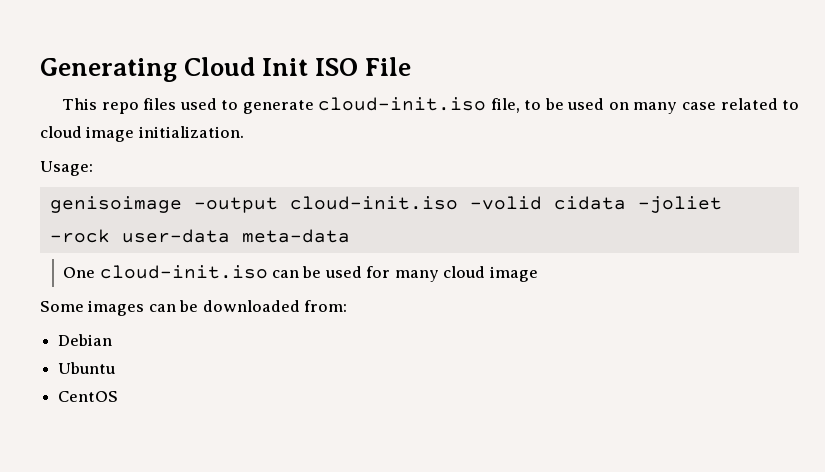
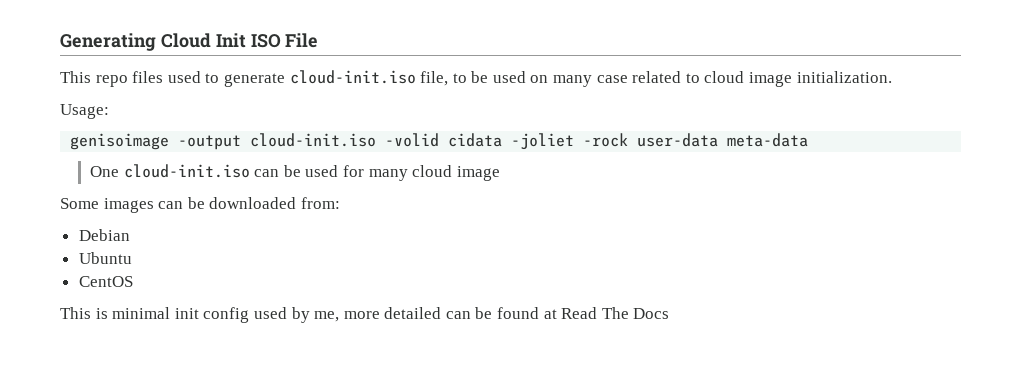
+ This is minimal init config used by me, more detailed can be found at Read The Docs

